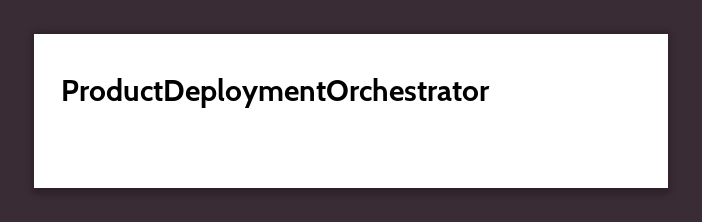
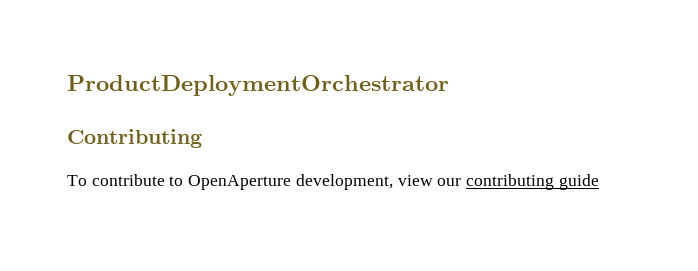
+ Contributing
+ To contribute to OpenAperture development, view our contributing guide

